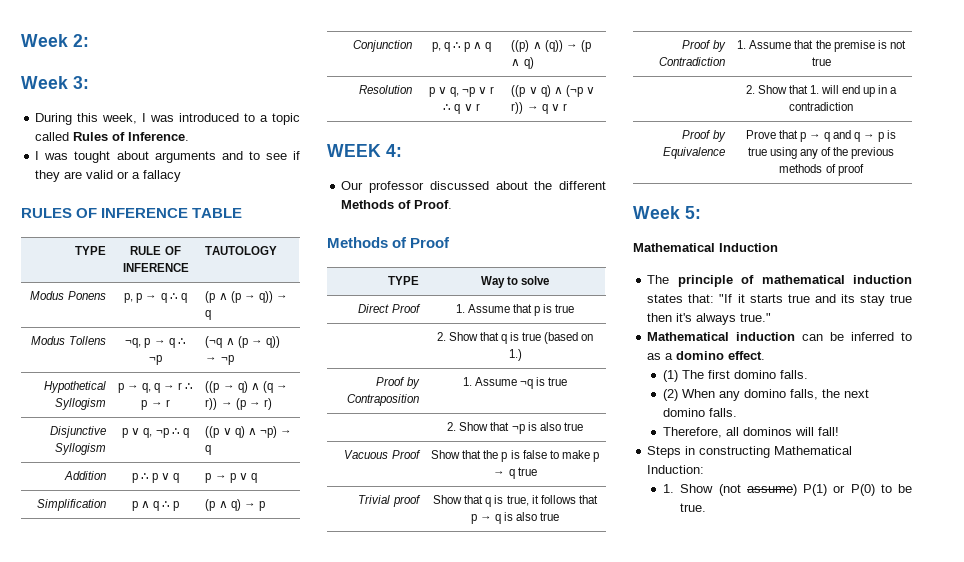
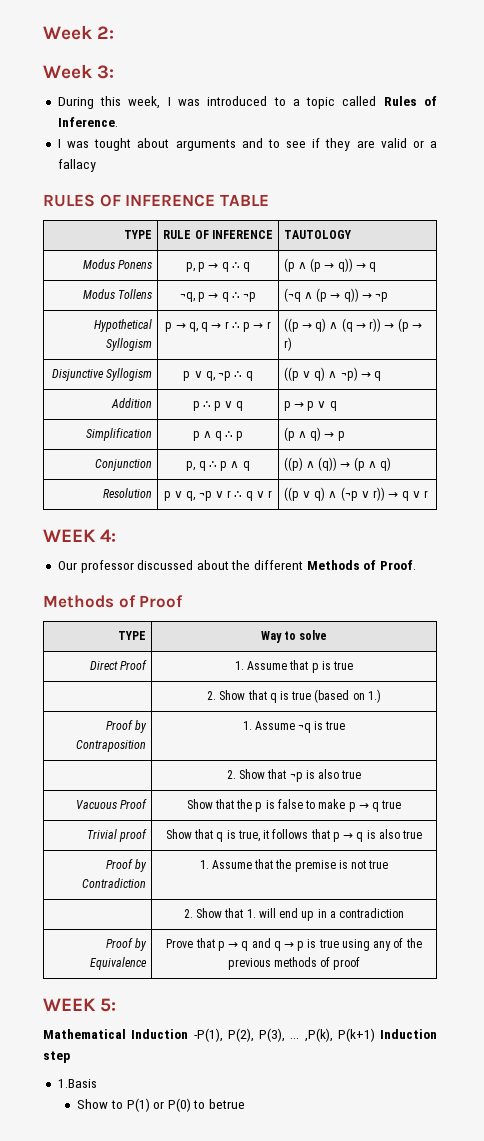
- Week 5:
+ WEEK 5:
- Mathematical Induction
- The principle of mathematical induction states that: "If it starts true and its stay true then it's always true."
- Mathematical induction can be inferred to as a domino effect.
- (1) The first domino falls.
- (2) When any domino falls, the next domino falls.
- Therefore, all dominos will fall!
- Steps in constructing Mathematical Induction:
- 1. Show (not assume) P(1) or P(0) to be true.
+ Mathematical Induction -P(1), P(2), P(3), ... ,P(k), P(k+1) Induction step
+ 1.Basis
+ Show to P(1) or P(0) to betrue

